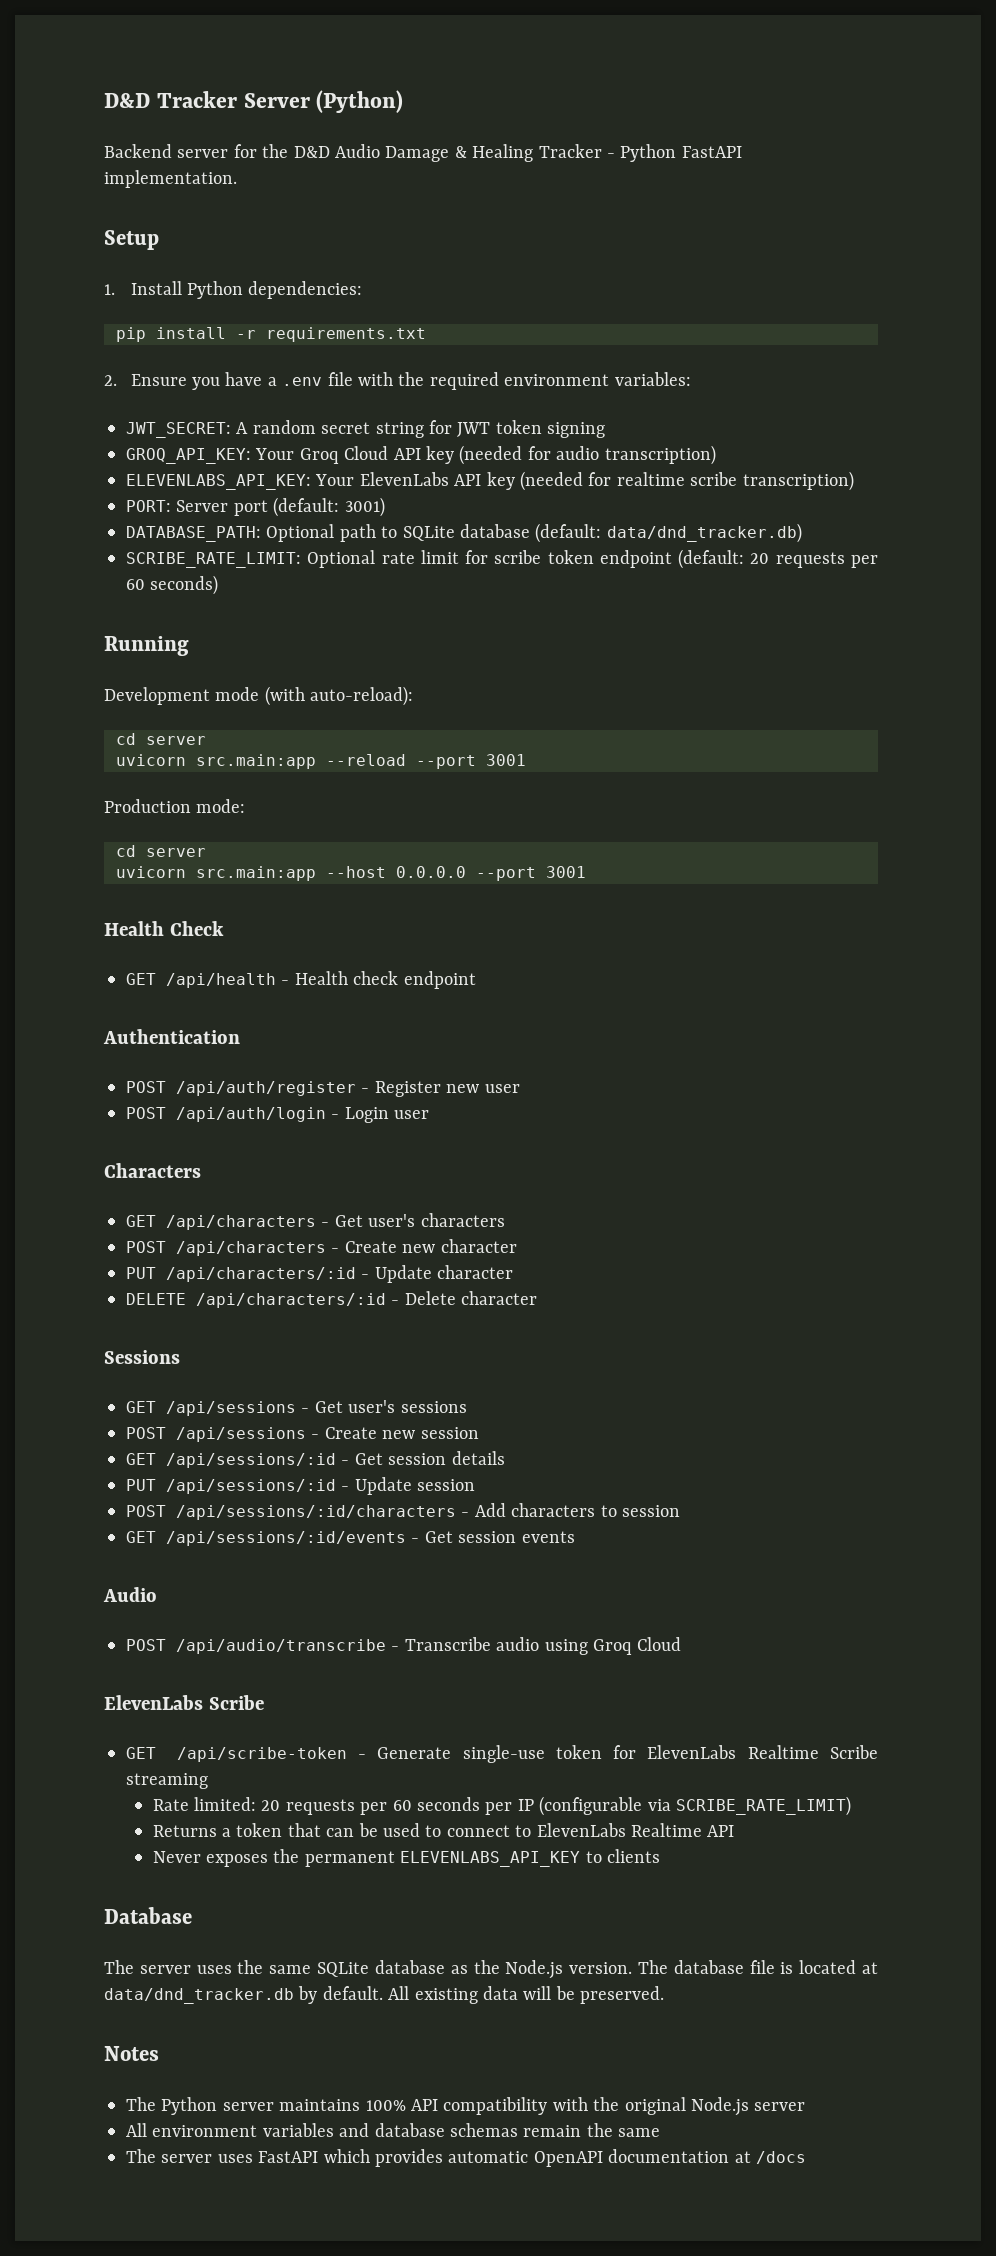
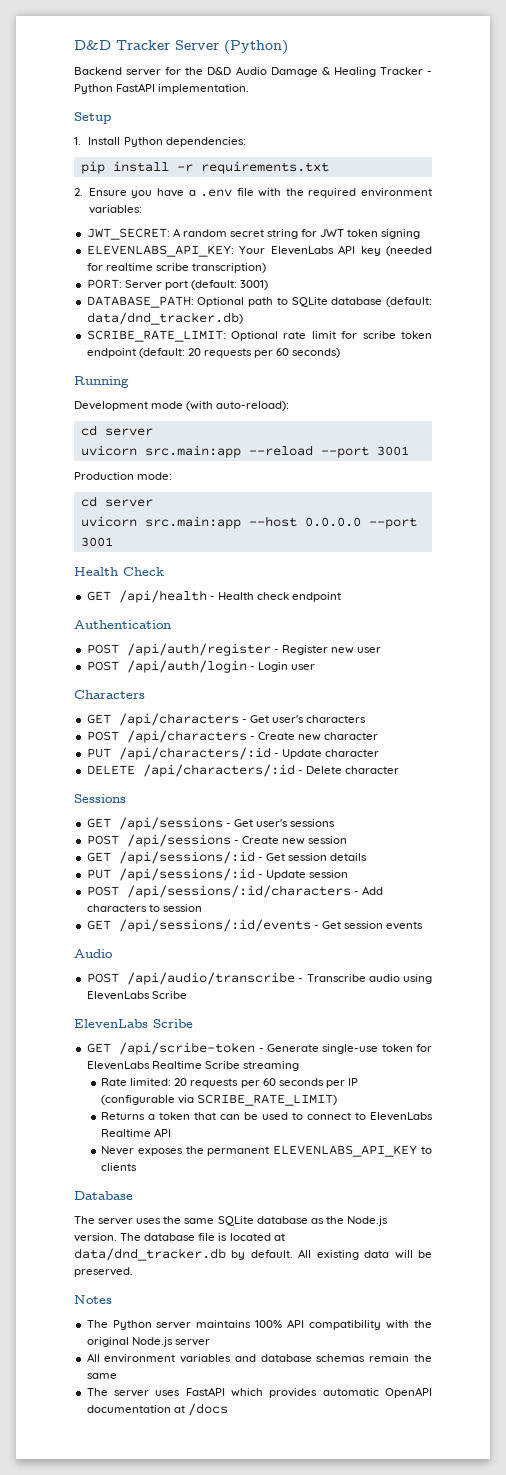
- GROQ_API_KEY: Your Groq Cloud API key (needed for audio transcription)
- POST /api/audio/transcribe - Transcribe audio using Groq Cloud
+ POST /api/audio/transcribe - Transcribe audio using ElevenLabs Scribe

